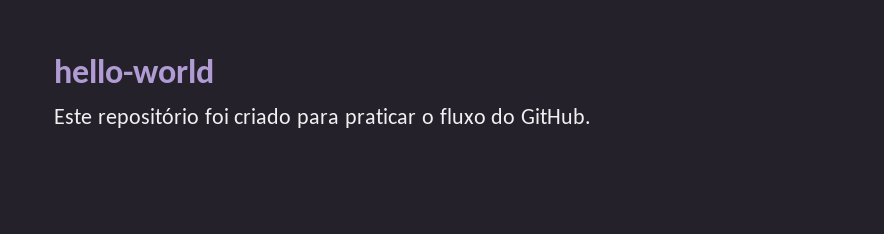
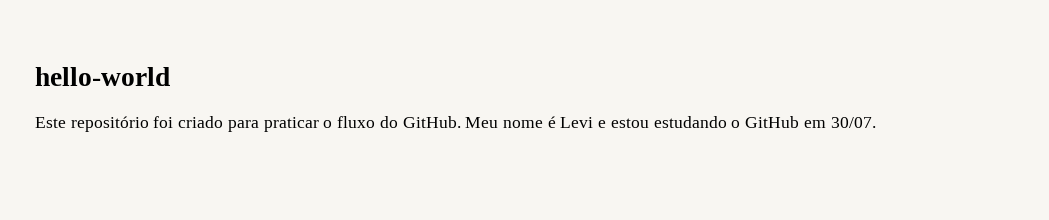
+ Meu nome é Levi e estou estudando o GitHub em 30/07.

